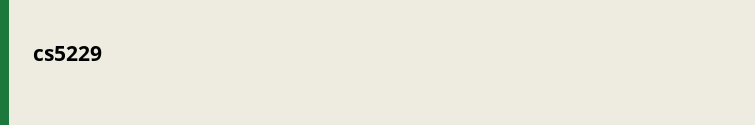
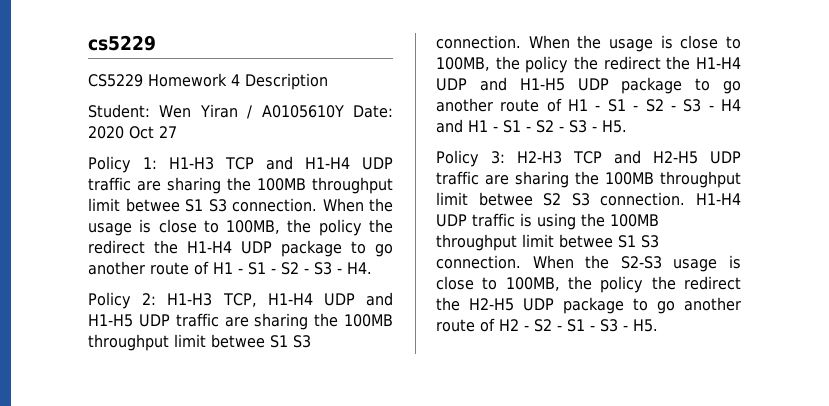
+ CS5229 Homework 4 Description
+ Student: Wen Yiran / A0105610Y Date: 2020 Oct 27
+ Policy 1: H1-H3 TCP and H1-H4 UDP traffic are sharing the 100MB throughput limit betwee S1 S3 connection. When the usage is close to 100MB, the policy the redirect the H1-H4 UDP package to go another route of H1 - S1 - S2 - S3 - H4.
+ Policy 2: H1-H3 TCP, H1-H4 UDP and H1-H5 UDP traffic are sharing the 100MB throughput limit betwee S1 S3 connection. When the usage is close to 100MB, the policy the redirect the H1-H4 UDP and H1-H5 UDP package to go another route of H1 - S1 - S2 - S3 - H4 and H1 - S1 - S2 - S3 - H5.
+ Policy 3: H2-H3 TCP and H2-H5 UDP traffic are sharing the 100MB throughput limit betwee S2 S3 connection. H1-H4 UDP traffic is using the 100MB throughput limit betwee S1 S3 connection. When the S2-S3 usage is close to 100MB, the policy the redirect the H2-H5 UDP package to go another route of H2 - S2 - S1 - S3 - H5.

